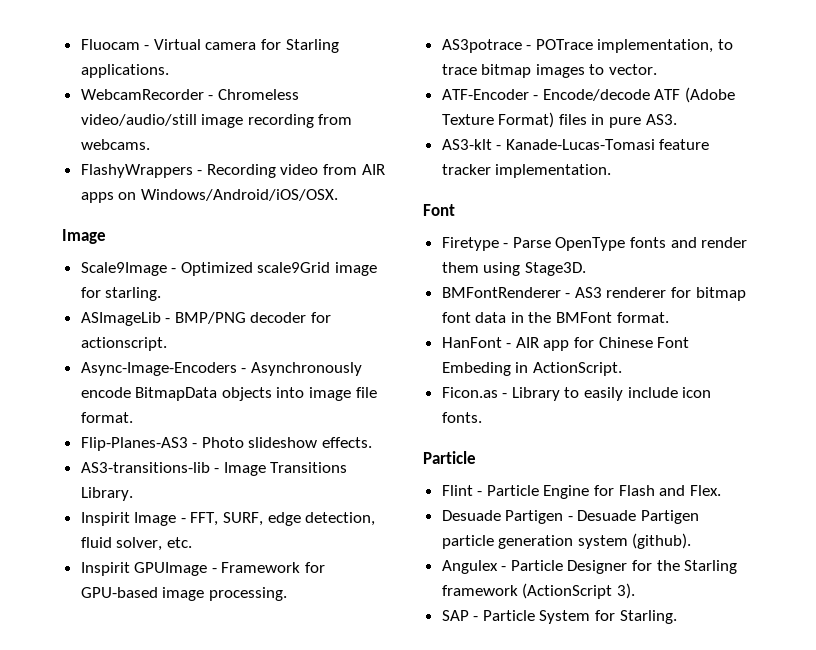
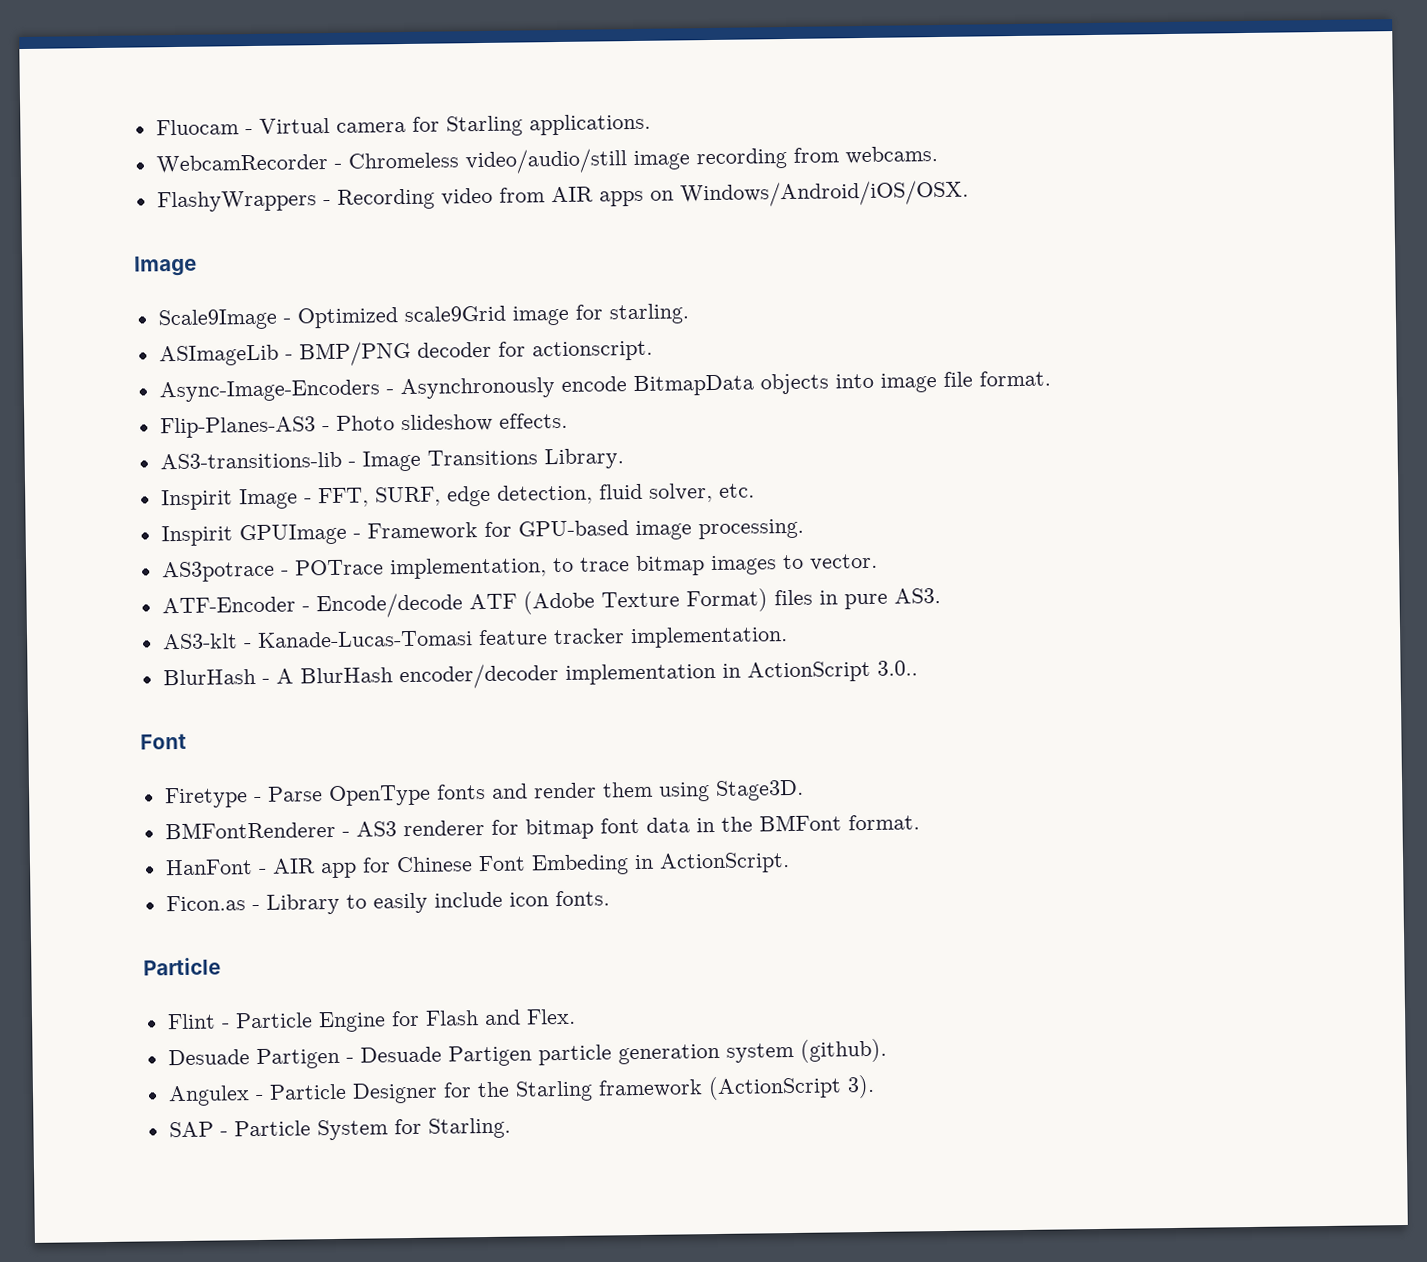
+ BlurHash - A BlurHash encoder/decoder implementation in ActionScript 3.0..

